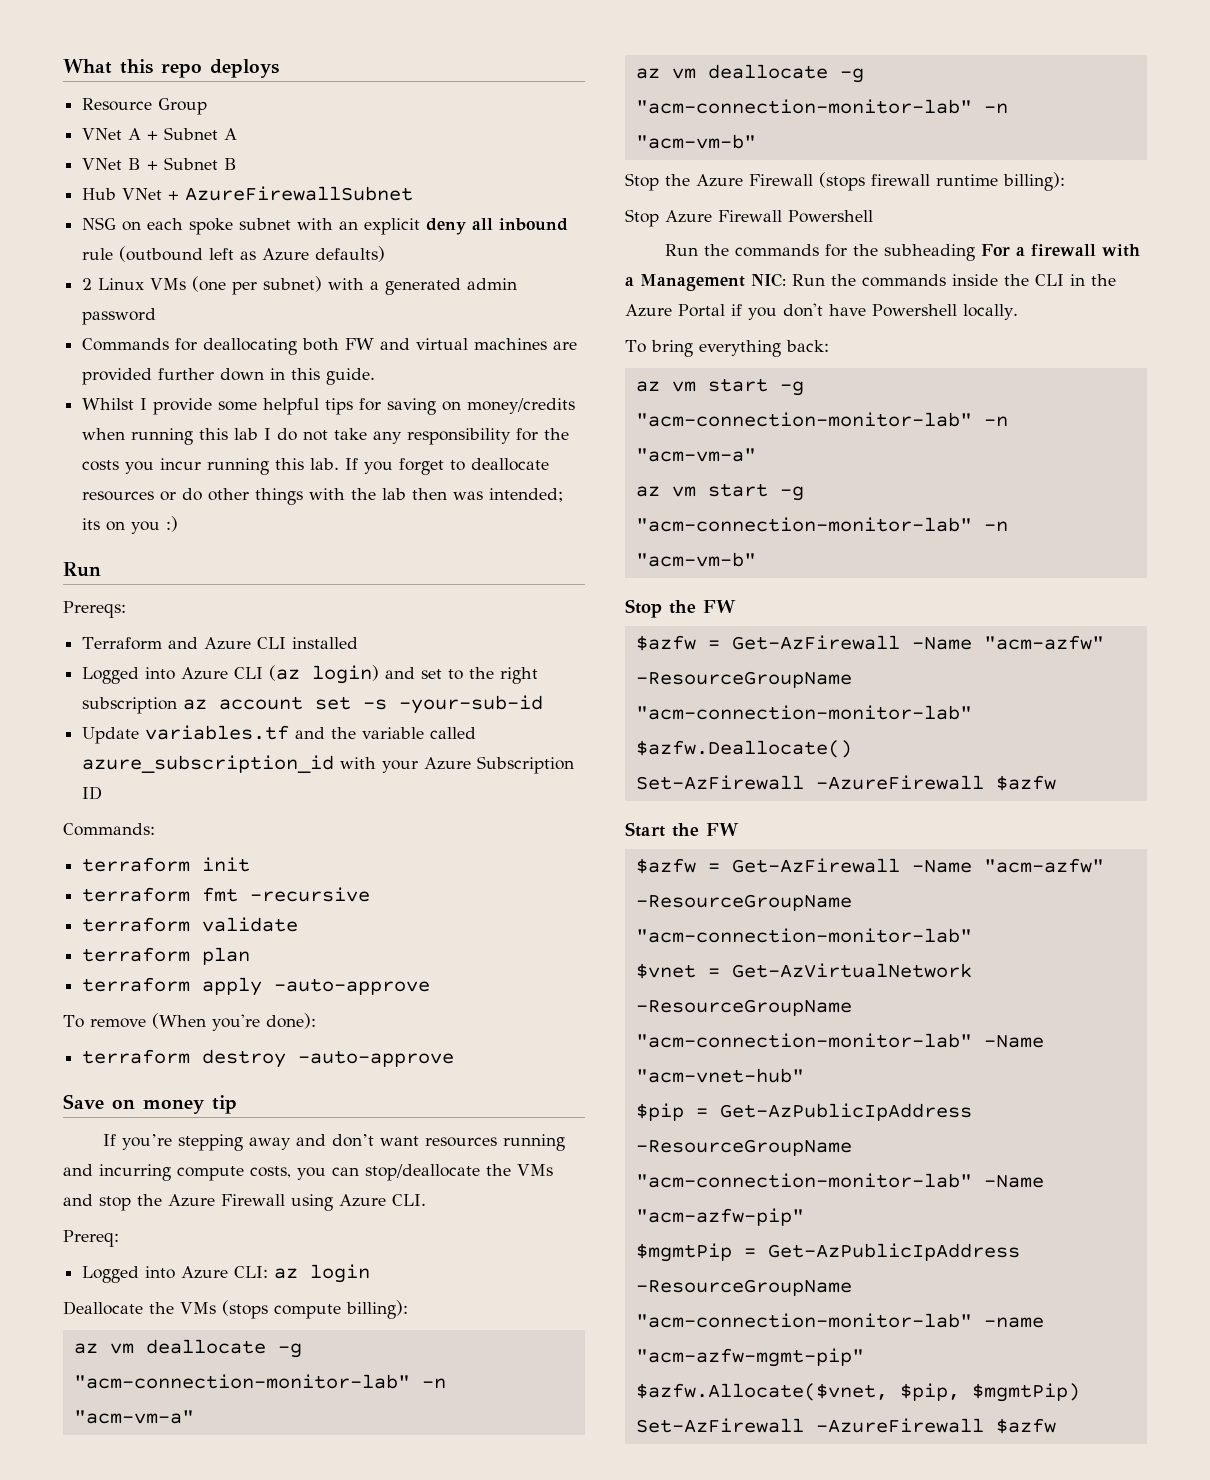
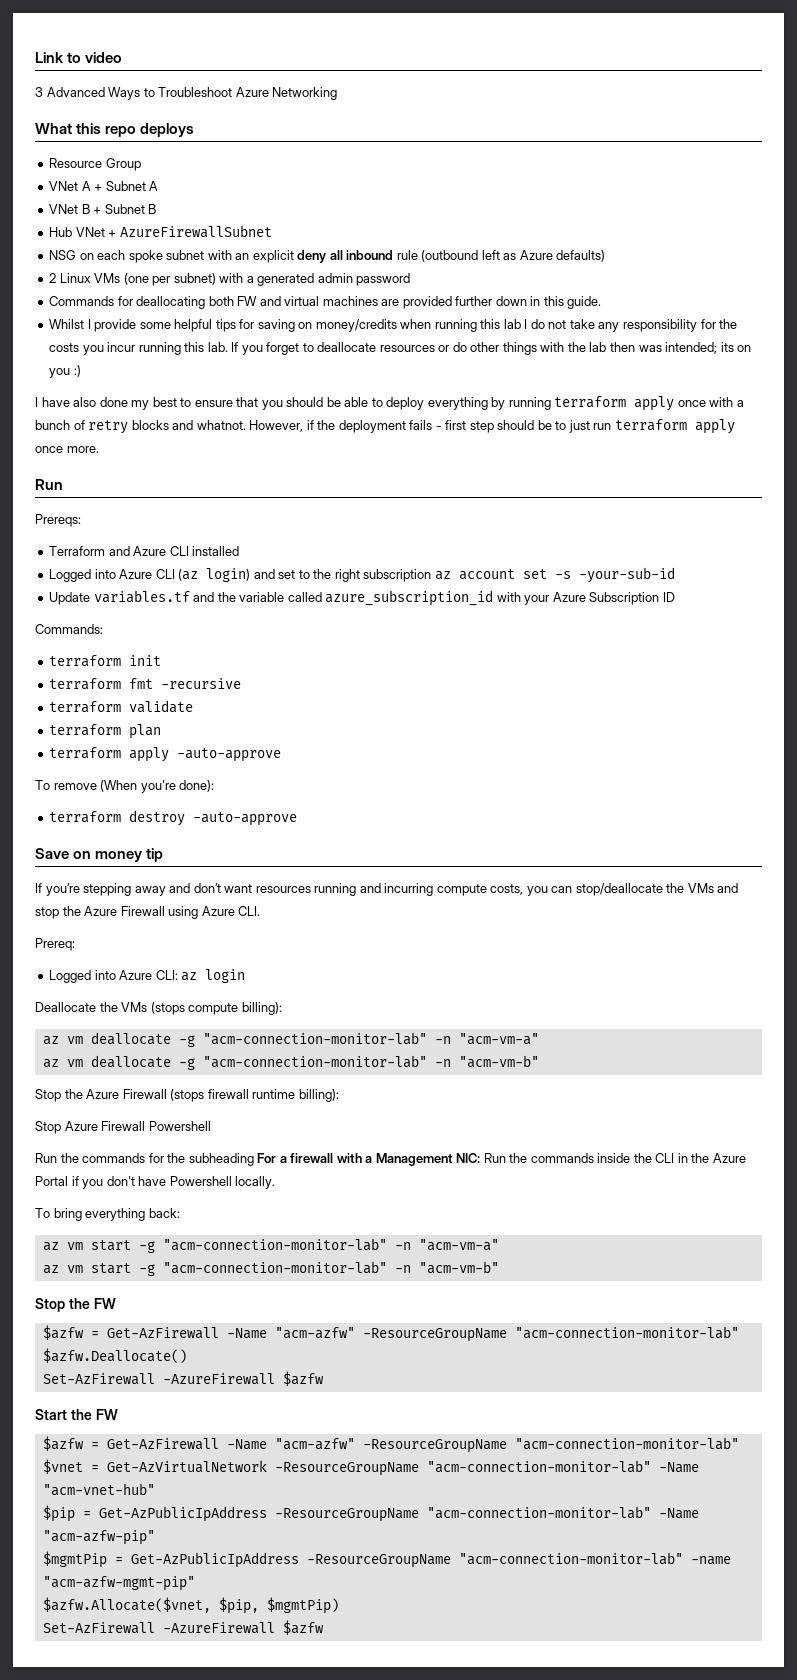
+ Link to video
+ 3 Advanced Ways to Troubleshoot Azure Networking
+ I have also done my best to ensure that you should be able to deploy everything by running terraform apply once with a bunch of retry blocks and whatnot. However, if the deployment fails - first step should be to just run terraform apply once more.

